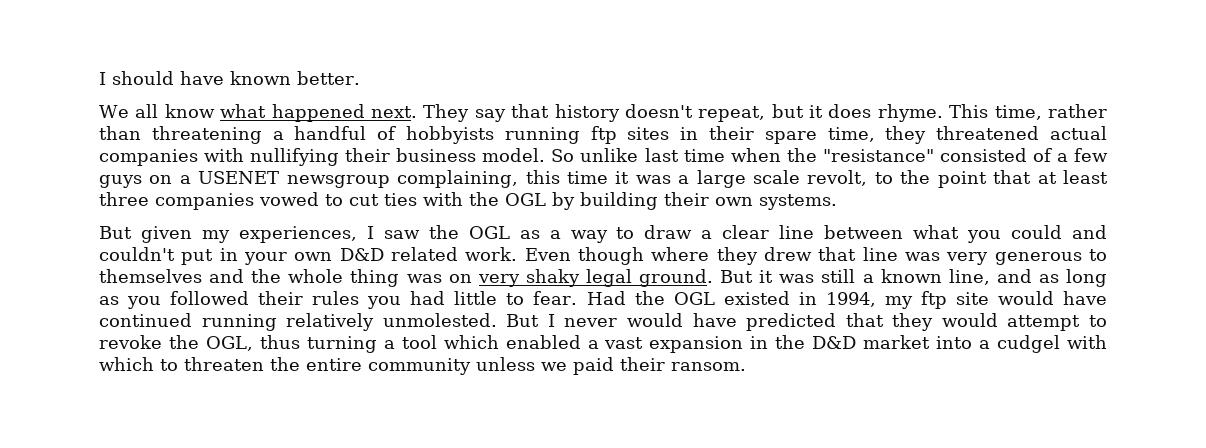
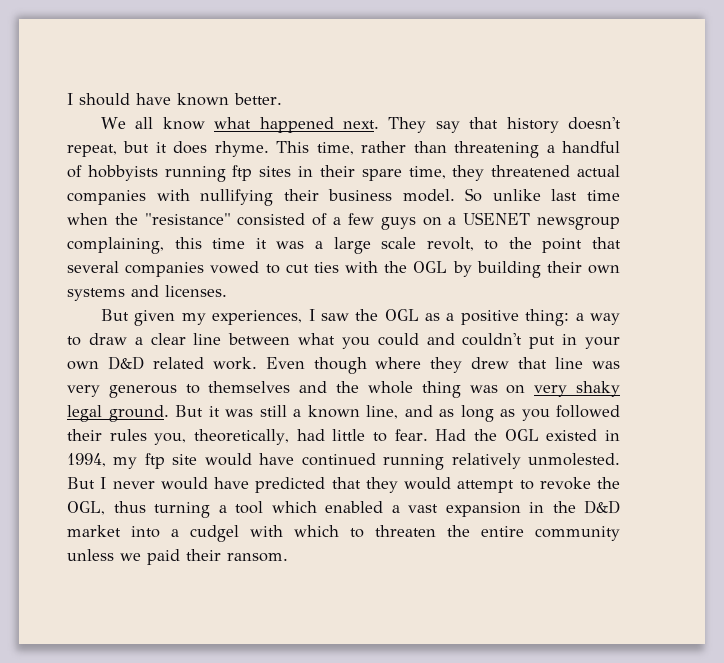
- So unlike last time when the "resistance" consisted of a few guys on a USENET newsgroup complaining, this time it was a large scale revolt, to the point that at least three companies vowed to cut ties with the OGL by building their own systems.
+ So unlike last time when the "resistance" consisted of a few guys on a USENET newsgroup complaining, this time it was a large scale revolt, to the point that several companies vowed to cut ties with the OGL by building their own systems and licenses.
- But given my experiences, I saw the OGL as a way to draw a clear line between what you could and couldn't put in your own D&D related work.
+ But given my experiences, I saw the OGL as a positive thing: a way to draw a clear line between what you could and couldn't put in your own D&D related work.
- But it was still a known line, and as long as you followed their rules you had little to fear.
+ But it was still a known line, and as long as you followed their rules you, theoretically, had little to fear.

